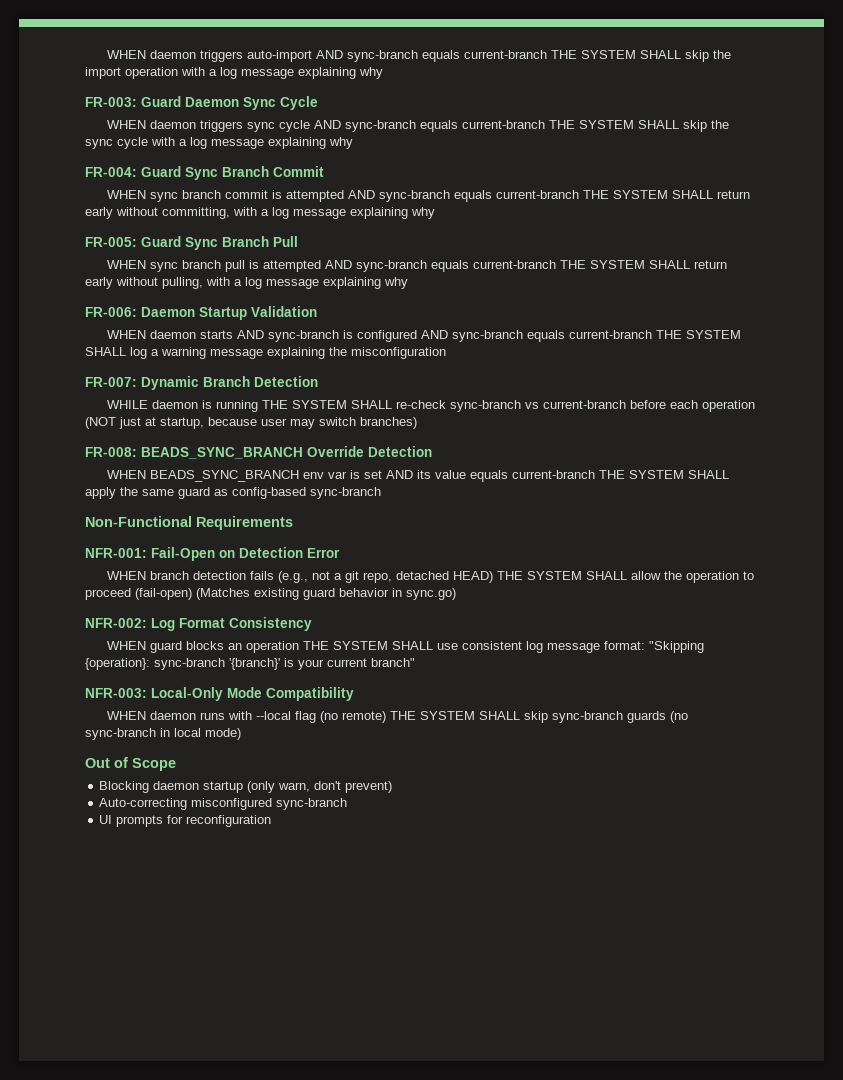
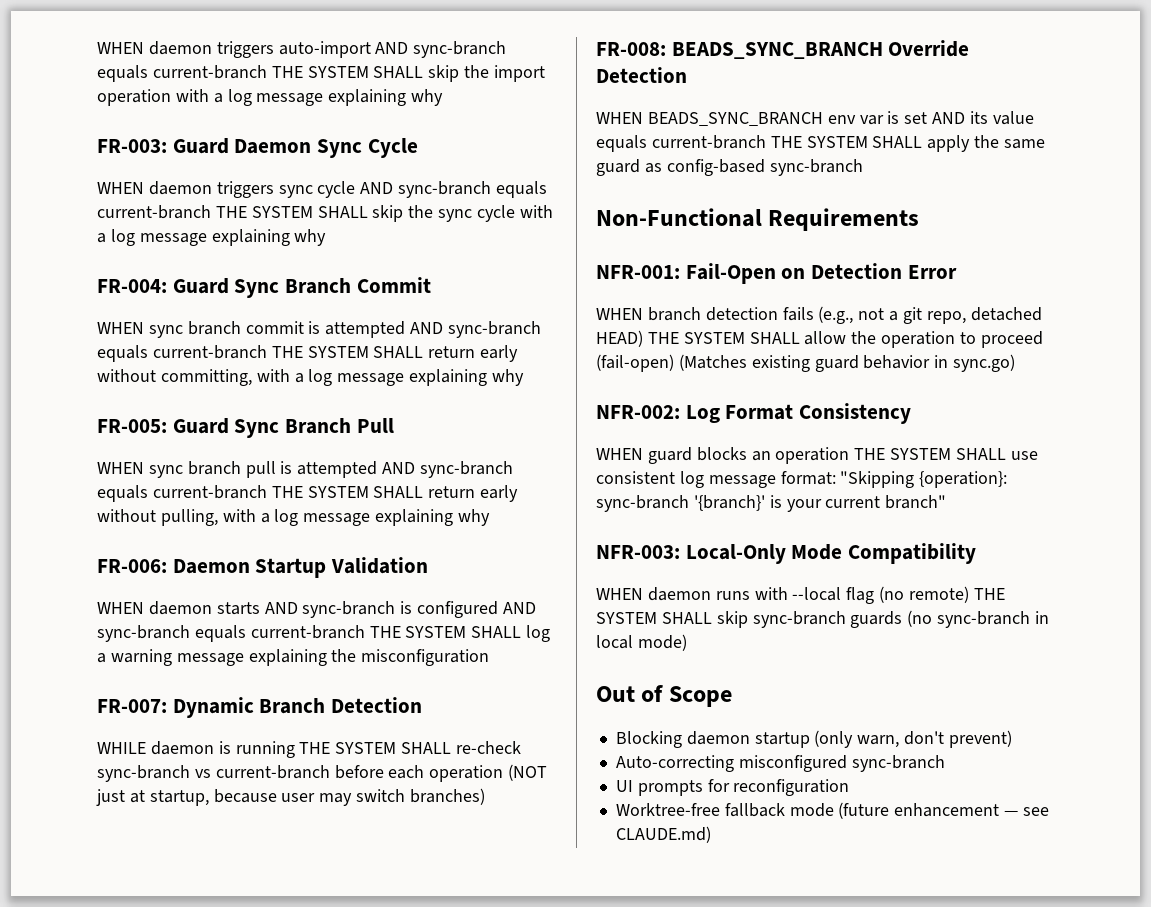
+ Worktree-free fallback mode (future enhancement — see CLAUDE.md)

